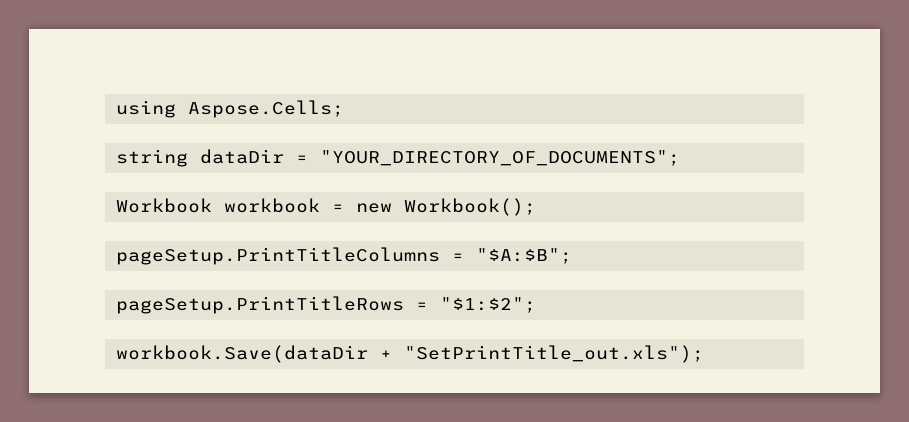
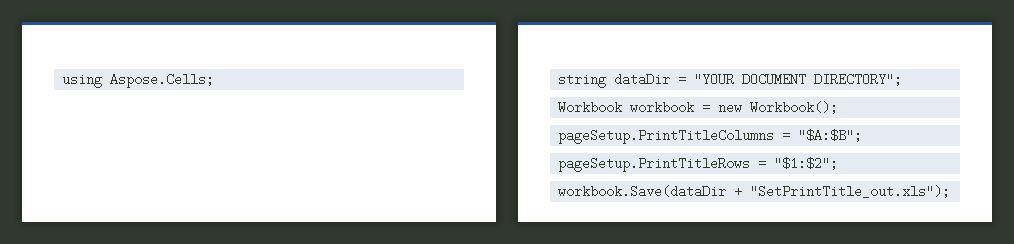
- string dataDir = "YOUR_DIRECTORY_OF_DOCUMENTS";
+ string dataDir = "YOUR DOCUMENT DIRECTORY";

